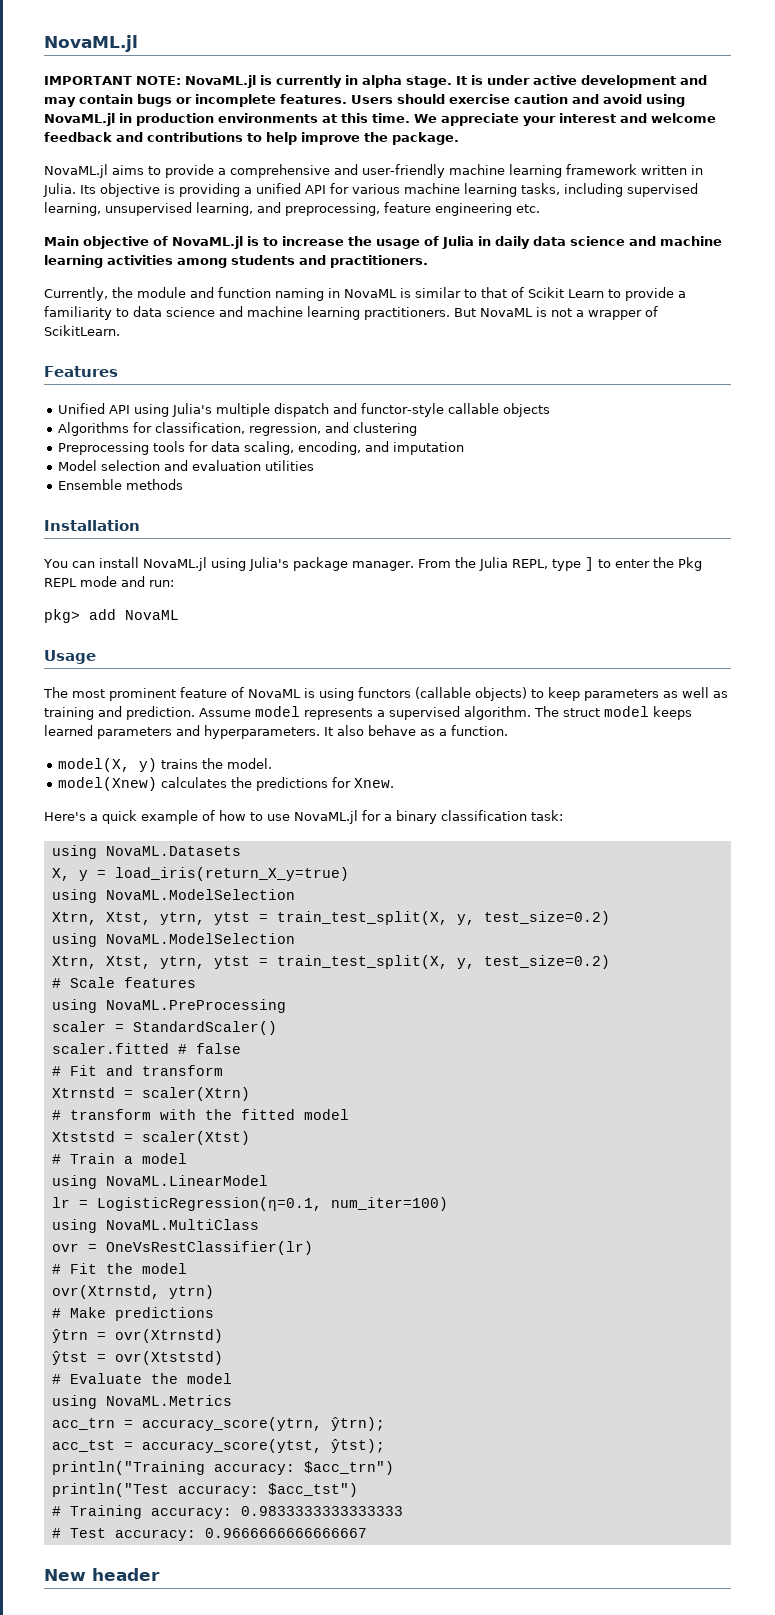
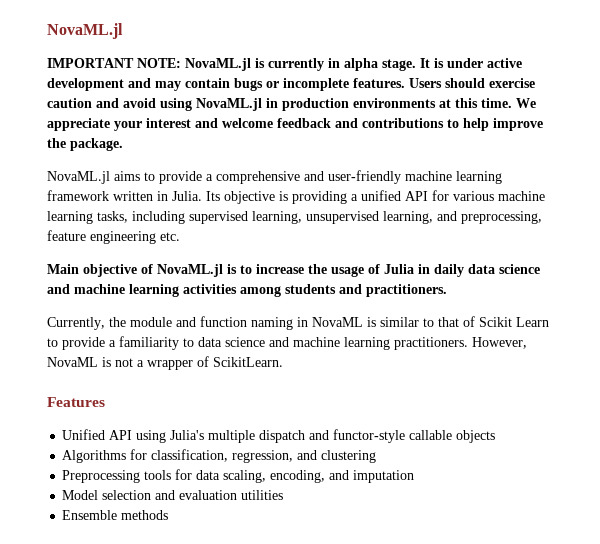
- But NovaML is not a wrapper of ScikitLearn.
+ However, NovaML is not a wrapper of ScikitLearn.
- Installation
- You can install NovaML.jl using Julia's package manager. From the Julia REPL, type ] to enter the Pkg REPL mode and run:
- pkg> add NovaML
- Usage
- The most prominent feature of NovaML is using functors (callable objects) to keep parameters as well as training and prediction. Assume model represents a supervised algorithm. The struct model keeps learned parameters and hyperparameters. It also behave as a function.
- model(X, y) trains the model.
- model(Xnew) calculates the predictions for Xnew.
- Here's a quick example of how to use NovaML.jl for a binary classification task:
- using NovaML.Datasets
- X, y = load_iris(return_X_y=true)
- using NovaML.ModelSelection
- Xtrn, Xtst, ytrn, ytst = train_test_split(X, y, test_size=0.2)
- using NovaML.ModelSelection
- Xtrn, Xtst, ytrn, ytst = train_test_split(X, y, test_size=0.2)
- # Scale features
- using NovaML.PreProcessing
- scaler = StandardScaler()
- scaler.fitted # false
- # Fit and transform
- Xtrnstd = scaler(Xtrn)
- # transform with the fitted model
- Xtststd = scaler(Xtst)
- # Train a model
- using NovaML.LinearModel
- lr = LogisticRegression(η=0.1, num_iter=100)
- using NovaML.MultiClass
- ovr = OneVsRestClassifier(lr)
- # Fit the model
- ovr(Xtrnstd, ytrn)
- # Make predictions
- ŷtrn = ovr(Xtrnstd)
- ŷtst = ovr(Xtststd)
- # Evaluate the model
- using NovaML.Metrics
- acc_trn = accuracy_score(ytrn, ŷtrn);
- acc_tst = accuracy_score(ytst, ŷtst);
- println("Training accuracy: $acc_trn")
- println("Test accuracy: $acc_tst")
- # Training accuracy: 0.9833333333333333
- # Test accuracy: 0.9666666666666667
- New header

